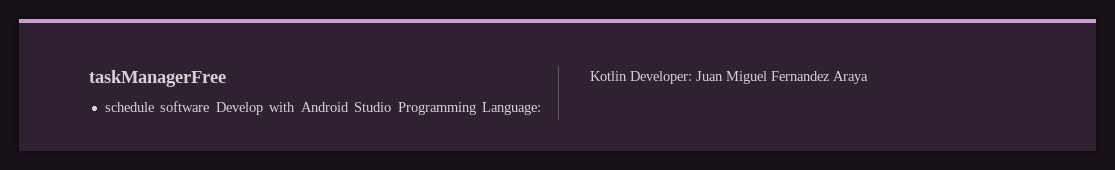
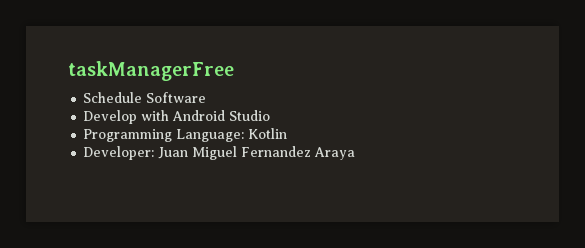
- schedule software Develop with Android Studio Programming Language: Kotlin Developer: Juan Miguel Fernandez Araya
+ Schedule Software
+ Develop with Android Studio
+ Programming Language: Kotlin
+ Developer: Juan Miguel Fernandez Araya

